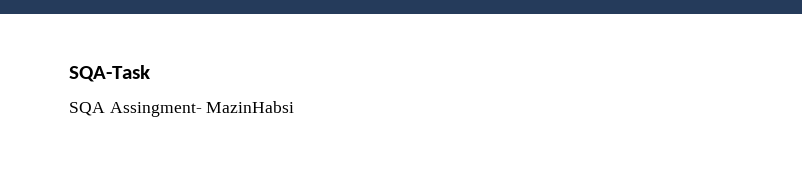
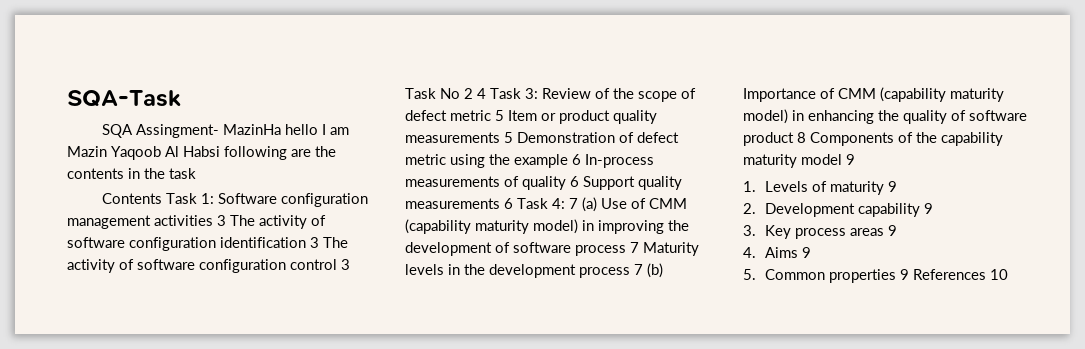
- SQA Assingment- MazinHabsi
+ SQA Assingment- MazinHa hello I am Mazin Yaqoob Al Habsi following are the contents in the task
+ Contents Task 1: Software configuration management activities 3 The activity of software configuration identification 3 The activity of software configuration control 3 Task No 2 4 Task 3: Review of the scope of defect metric 5 Item or product quality measurements 5 Demonstration of defect metric using the example 6 In-process measurements of quality 6 Support quality measurements 6 Task 4: 7 (a) Use of CMM (capability maturity model) in improving the development of software process 7 Maturity levels in the development process 7 (b) Importance of CMM (capability maturity model) in enhancing the quality of software product 8 Components of the capability maturity model 9
+ 1. Levels of maturity 9
+ 2. Development capability 9
+ 3. Key process areas 9
+ 4. Aims 9
+ 5. Common properties 9 References 10

